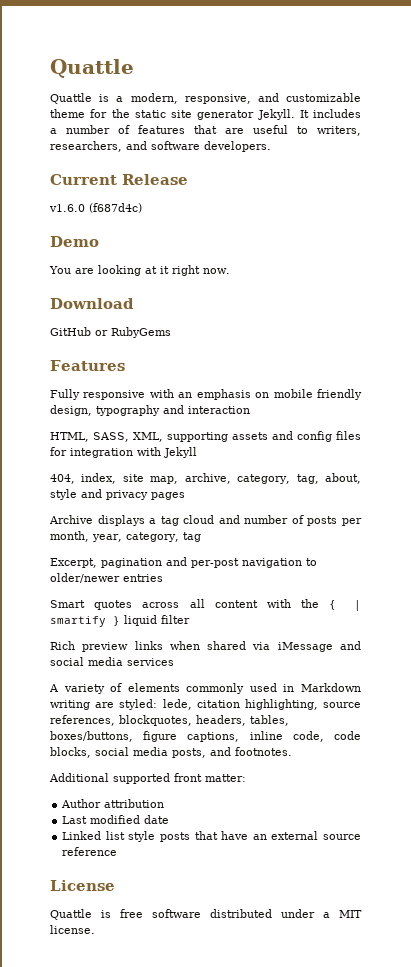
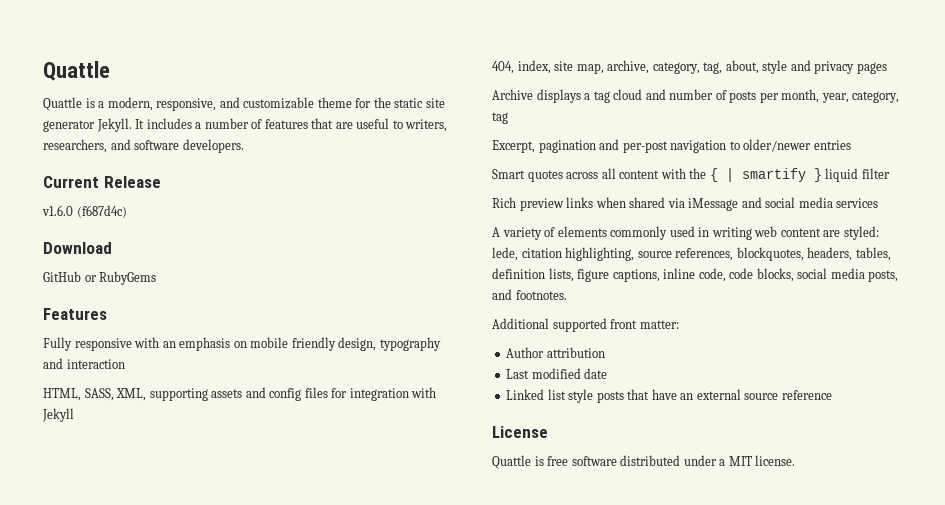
- Demo
- You are looking at it right now.
- A variety of elements commonly used in Markdown writing are styled: lede, citation highlighting, source references, blockquotes, headers, tables, boxes/buttons, figure captions, inline code, code blocks, social media posts, and footnotes.
+ A variety of elements commonly used in writing web content are styled: lede, citation highlighting, source references, blockquotes, headers, tables, definition lists, figure captions, inline code, code blocks, social media posts, and footnotes.

